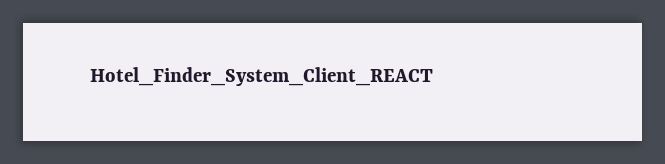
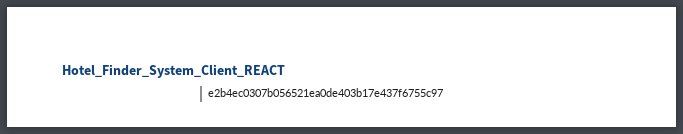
+ e2b4ec0307b056521ea0de403b17e437f6755c97

